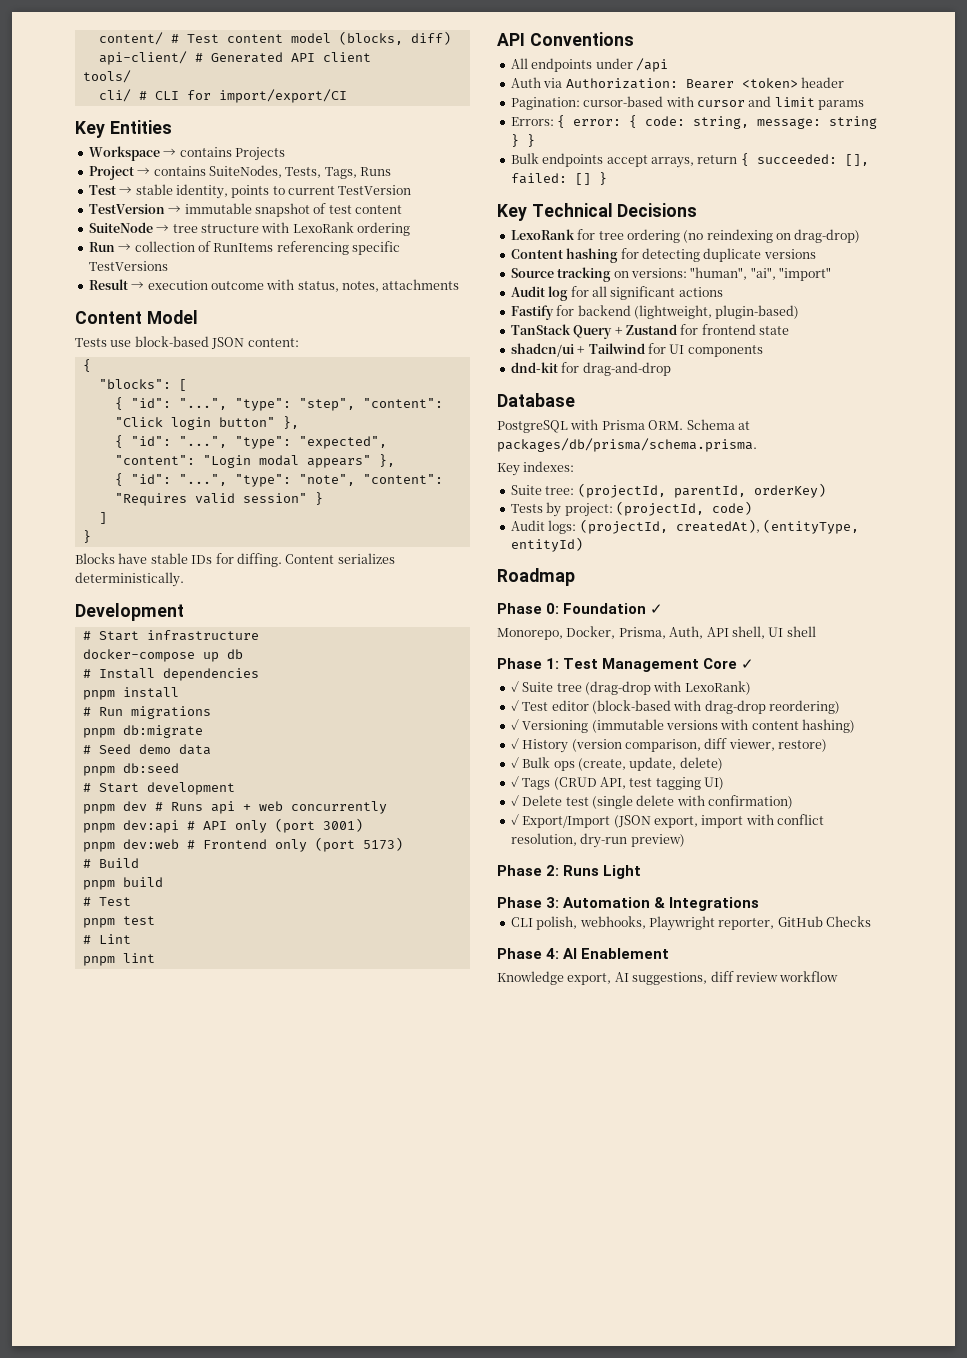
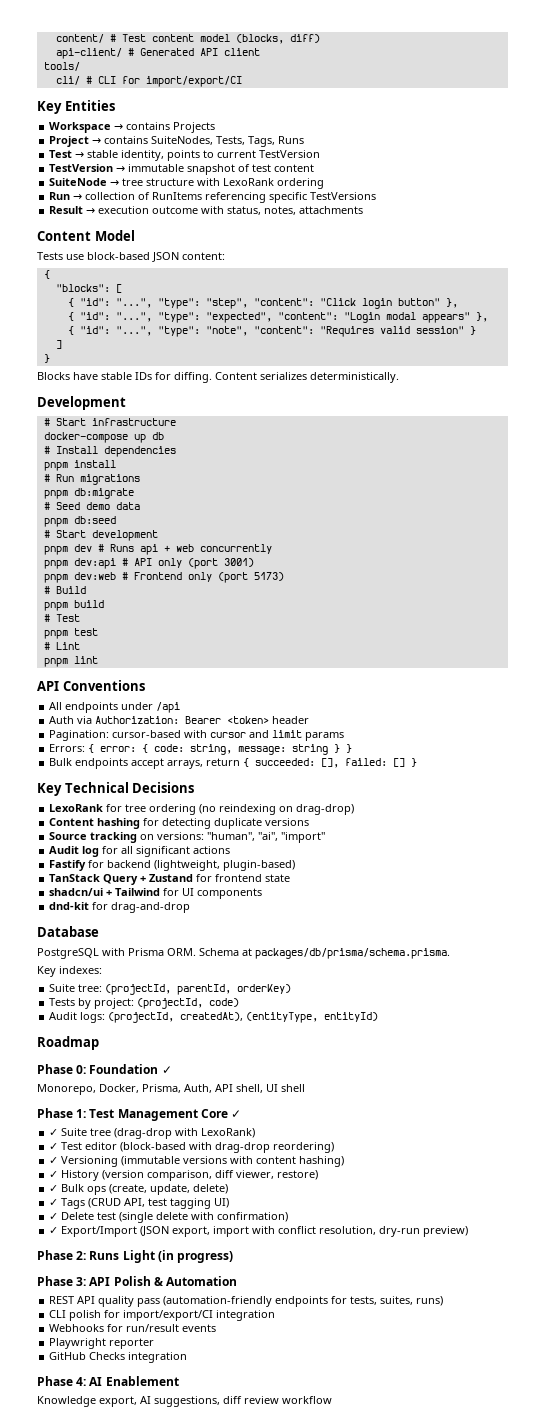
- Phase 2: Runs Light
+ Phase 2: Runs Light (in progress)
- Phase 3: Automation & Integrations
- CLI polish, webhooks, Playwright reporter, GitHub Checks
+ Phase 3: API Polish & Automation
+ REST API quality pass (automation-friendly endpoints for tests, suites, runs)
+ CLI polish for import/export/CI integration
+ Webhooks for run/result events
+ Playwright reporter
+ GitHub Checks integration

